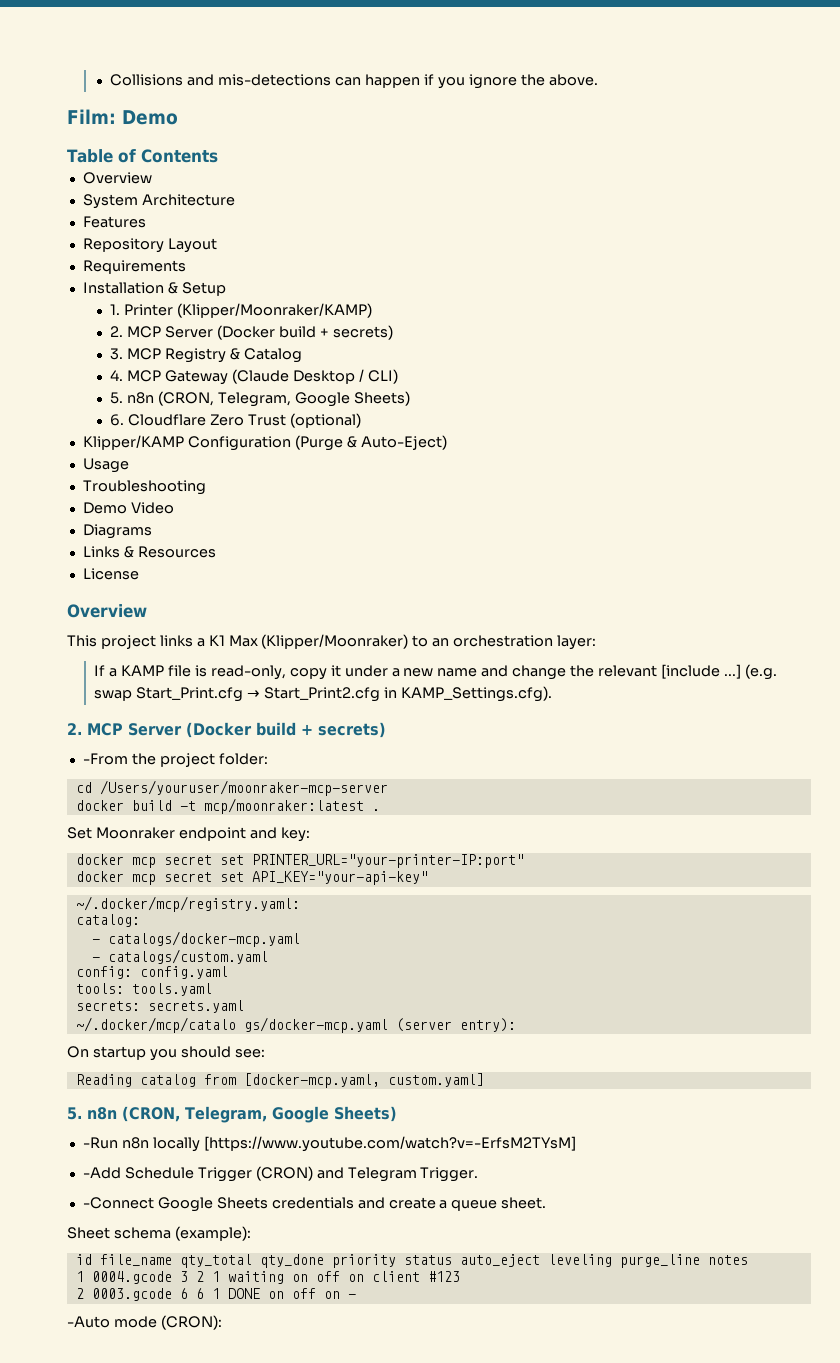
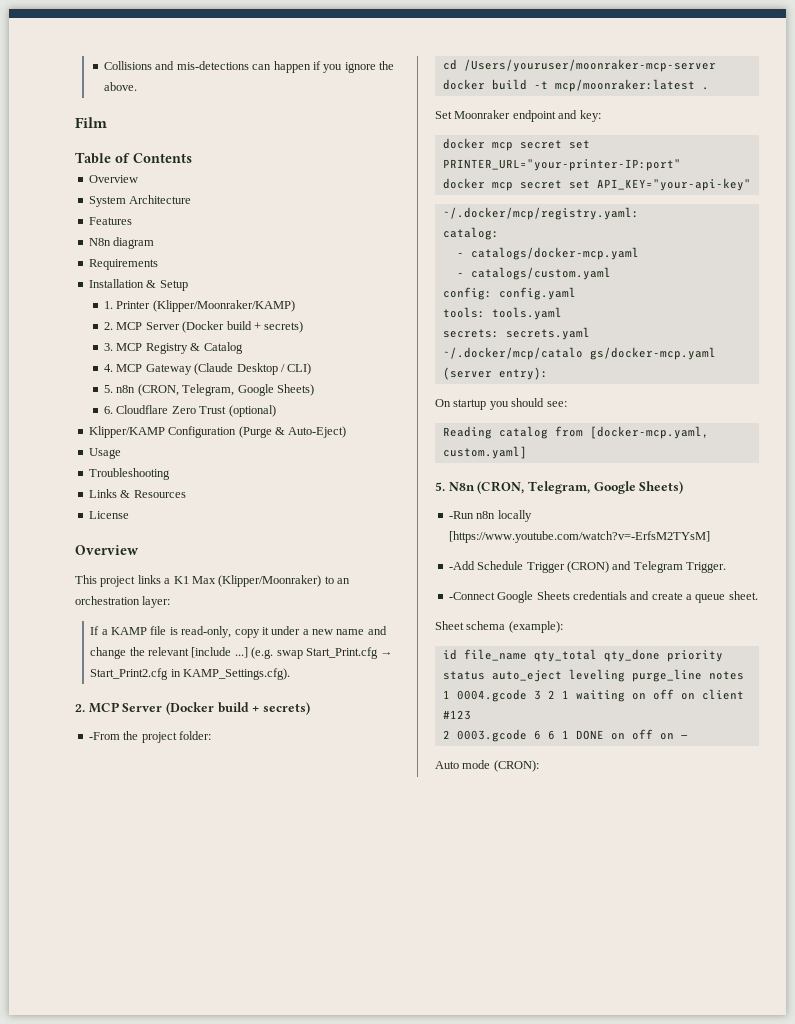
- Film: Demo
+ Film
- Repository Layout
+ N8n diagram
- Demo Video
- Diagrams
  Reading catalog from [docker-mcp.yaml, custom.yaml]
- 5. n8n (CRON, Telegram, Google Sheets)
+ 5. N8n (CRON, Telegram, Google Sheets)
- -Auto mode (CRON):
+ Auto mode (CRON):

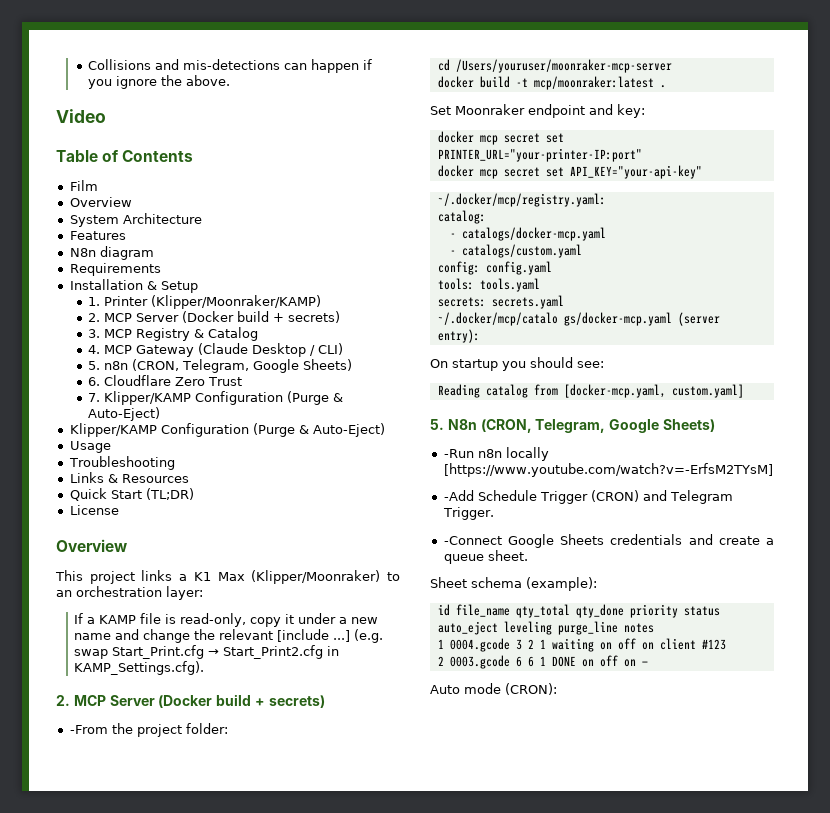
- Film
+ Video
+ Film
- 6. Cloudflare Zero Trust (optional)
+ 6. Cloudflare Zero Trust
+ 7. Klipper/KAMP Configuration (Purge & Auto-Eject)
+ Quick Start (TL;DR)

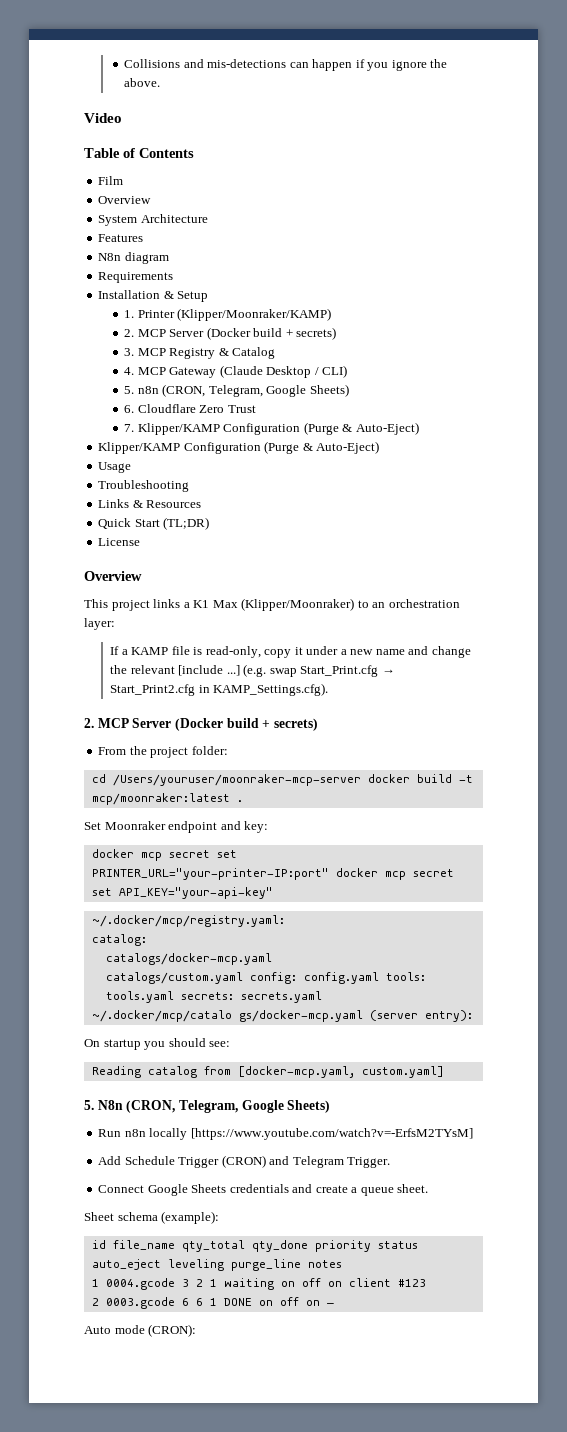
- -From the project folder:
+ From the project folder:
- cd /Users/youruser/moonraker-mcp-server
- docker build -t mcp/moonraker:latest .
+ cd /Users/youruser/moonraker-mcp-server docker build -t mcp/moonraker:latest .
- docker mcp secret set PRINTER_URL="your-printer-IP:port"
- docker mcp secret set API_KEY="your-api-key"
+ docker mcp secret set PRINTER_URL="your-printer-IP:port" docker mcp secret set API_KEY="your-api-key"
- - catalogs/docker-mcp.yaml
+ catalogs/docker-mcp.yaml
- - catalogs/custom.yaml
- config: config.yaml
- tools: tools.yaml
- secrets: secrets.yaml
+ catalogs/custom.yaml config: config.yaml tools: tools.yaml secrets: secrets.yaml
- -Run n8n locally [https://www.youtube.com/watch?v=-ErfsM2TYsM]
+ Run n8n locally [https://www.youtube.com/watch?v=-ErfsM2TYsM]
- -Add Schedule Trigger (CRON) and Telegram Trigger.
+ Add Schedule Trigger (CRON) and Telegram Trigger.
- -Connect Google Sheets credentials and create a queue sheet.
+ Connect Google Sheets credentials and create a queue sheet.

